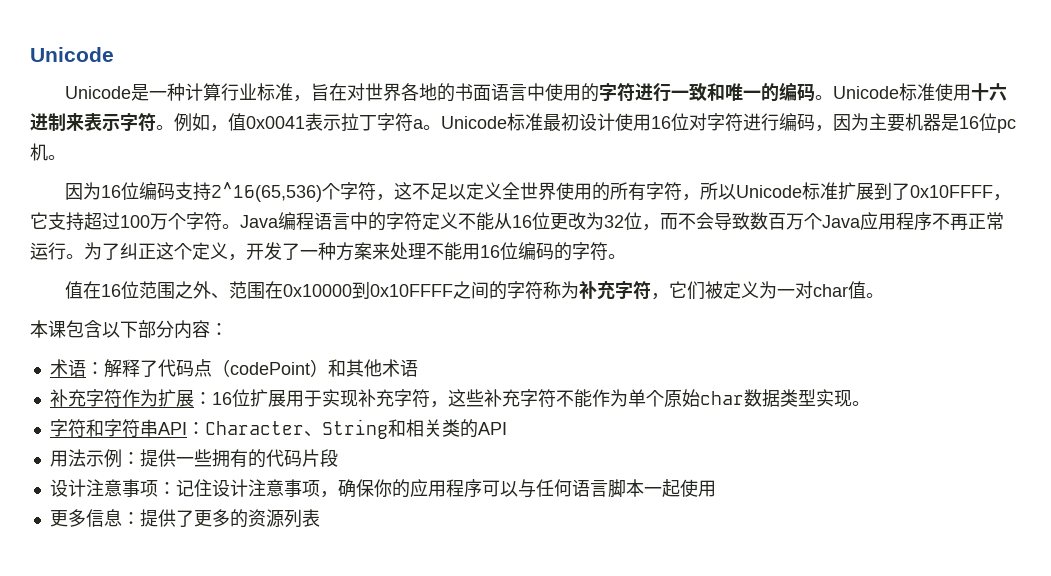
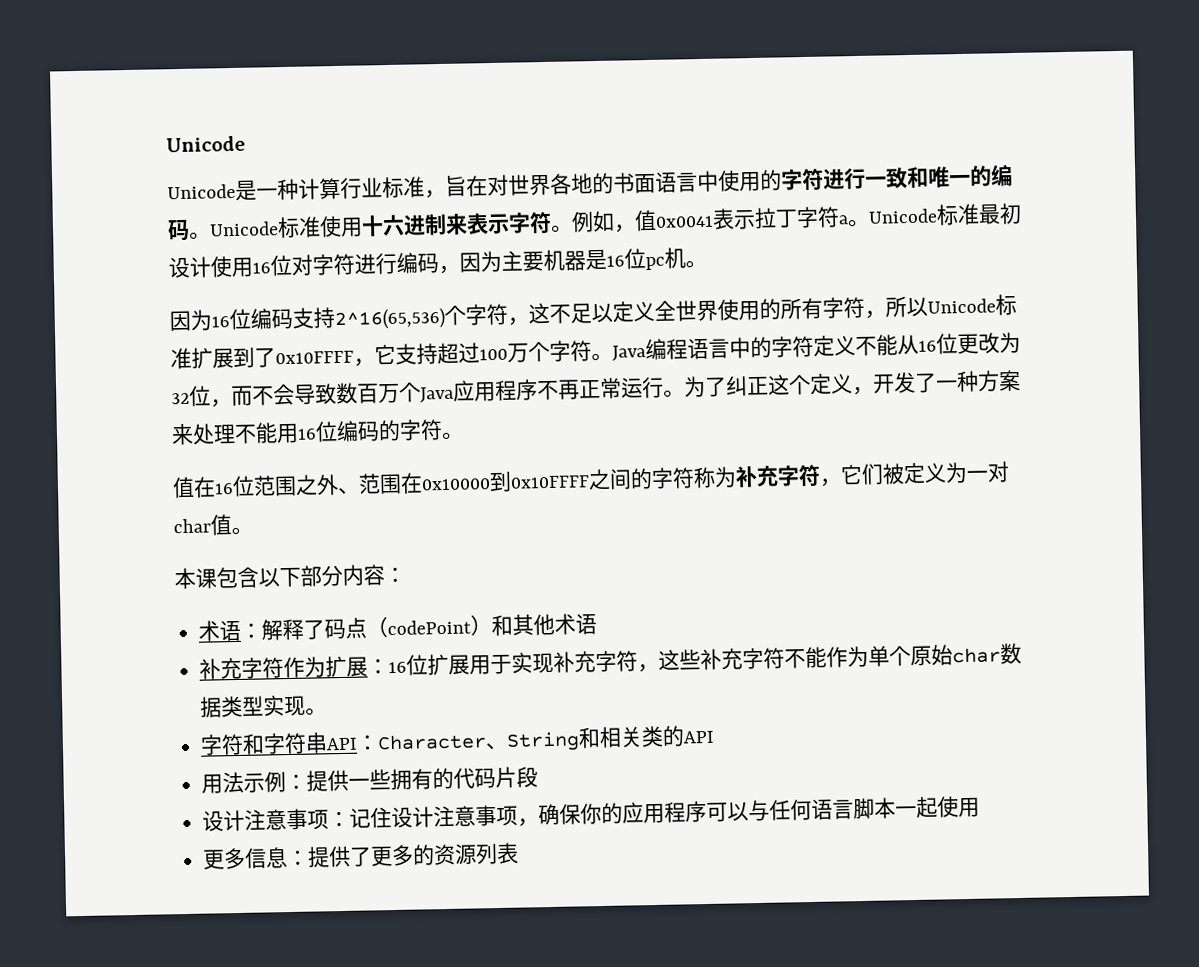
- 术语：解释了代码点（codePoint）和其他术语
+ 术语：解释了码点（codePoint）和其他术语

